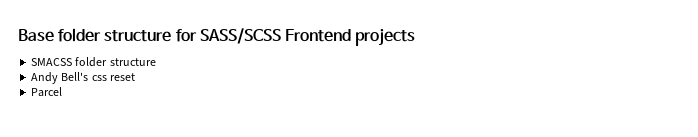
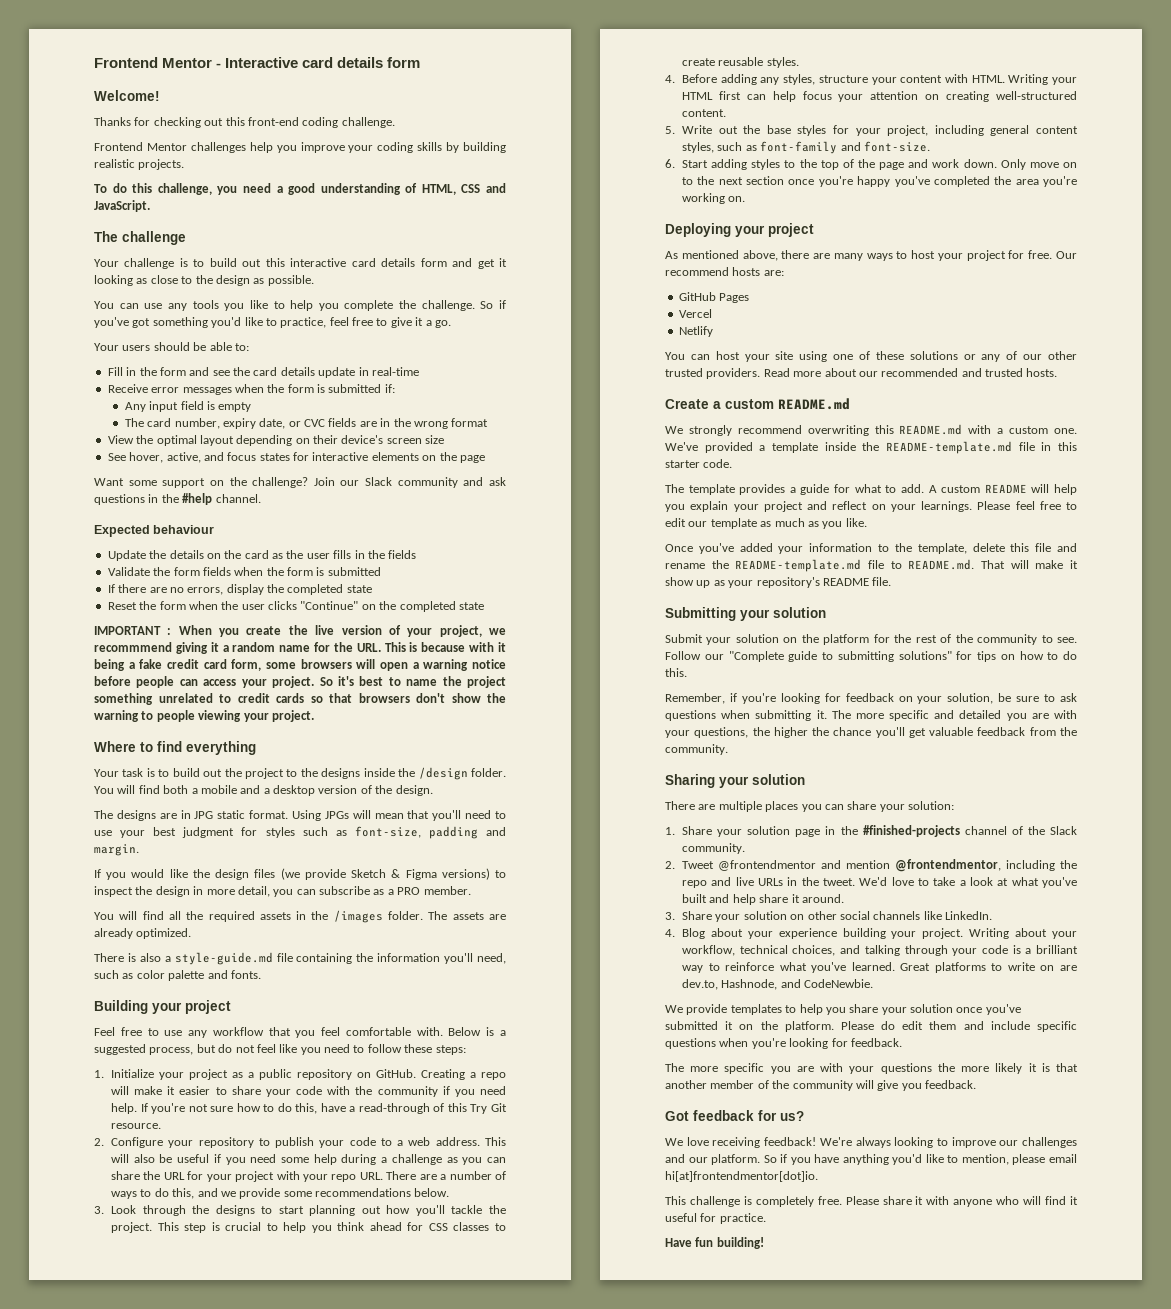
- Base folder structure for SASS/SCSS Frontend projects
- SMACSS folder structure
- Andy Bell's css reset
- Parcel
+ Frontend Mentor - Interactive card details form
+ Welcome!
+ Thanks for checking out this front-end coding challenge.
+ Frontend Mentor challenges help you improve your coding skills by building realistic projects.
+ To do this challenge, you need a good understanding of HTML, CSS and JavaScript.
+ The challenge
+ Your challenge is to build out this interactive card details form and get it looking as close to the design as possible.
+ You can use any tools you like to help you complete the challenge. So if you've got something you'd like to practice, feel free to give it a go.
+ Your users should be able to:
+ Fill in the form and see the card details update in real-time
+ Receive error messages when the form is submitted if:
+ Any input field is empty
+ The card number, expiry date, or CVC fields are in the wrong format
+ View the optimal layout depending on their device's screen size
+ See hover, active, and focus states for interactive elements on the page
+ Want some support on the challenge? Join our Slack community and ask questions in the #help channel.
+ Expected behaviour
+ Update the details on the card as the user fills in the fields
+ Validate the form fields when the form is submitted
+ If there are no errors, display the completed state
+ Reset the form when the user clicks "Continue" on the completed state
+ IMPORTANT : When you create the live version of your project, we recommmend giving it a random name for the URL. This is because with it being a fake credit card form, some browsers will open a warning notice before people can access your project. So it's best to name the project something unrelated to credit cards so that browsers don't show the warning to people viewing your project.
+ Where to find everything
+ Your task is to build out the project to the designs inside the /design folder. You will find both a mobile and a desktop version of the design.
+ The designs are in JPG static format. Using JPGs will mean that you'll need to use your best judgment for styles such as font-size, padding and margin.
+ If you would like the design files (we provide Sketch & Figma versions) to inspect the design in more detail, you can subscribe as a PRO member.
+ You will find all the required assets in the /images folder. The assets are already optimized.
+ There is also a style-guide.md file containing the information you'll need, such as color palette and fonts.
+ Building your project
+ Feel free to use any workflow that you feel comfortable with. Below is a suggested process, but do not feel like you need to follow these steps:
+ 1. Initialize your project as a public repository on GitHub. Creating a repo will make it easier to share your code with the community if you need help. If you're not sure how to do this, have a read-through of this Try Git resource.
+ 2. Configure your repository to publish your code to a web address. This will also be useful if you need some help during a challenge as you can share the URL for your project with your repo URL. There are a number of ways to do this, and we provide some recommendations below.
+ 3. Look through the designs to start planning out how you'll tackle the project. This step is crucial to help you think ahead for CSS classes to create reusable styles.
+ 4. Before adding any styles, structure your content with HTML. Writing your HTML first can help focus your attention on creating well-structured content.
+ 5. Write out the base styles for your project, including general content styles, such as font-family and font-size.
+ 6. Start adding styles to the top of the page and work down. Only move on to the next section once you're happy you've completed the area you're working on.
+ Deploying your project
+ As mentioned above, there are many ways to host your project for free. Our recommend hosts are:
+ GitHub Pages
+ Vercel
+ Netlify
+ You can host your site using one of these solutions or any of our other trusted providers. Read more about our recommended and trusted hosts.
+ Create a custom README.md
+ We strongly recommend overwriting this README.md with a custom one. We've provided a template inside the README-template.md file in this starter code.
+ The template provides a guide for what to add. A custom README will help you explain your project and reflect on your learnings. Please feel free to edit our template as much as you like.
+ Once you've added your information to the template, delete this file and rename the README-template.md file to README.md. That will make it show up as your repository's README file.
+ Submitting your solution
+ Submit your solution on the platform for the rest of the community to see. Follow our "Complete guide to submitting solutions" for tips on how to do this.
+ Remember, if you're looking for feedback on your solution, be sure to ask questions when submitting it. The more specific and detailed you are with your questions, the higher the chance you'll get valuable feedback from the community.
+ Sharing your solution
+ There are multiple places you can share your solution:
+ 1. Share your solution page in the #finished-projects channel of the Slack community.
+ 2. Tweet @frontendmentor and mention @frontendmentor, including the repo and live URLs in the tweet. We'd love to take a look at what you've built and help share it around.
+ 3. Share your solution on other social channels like LinkedIn.
+ 4. Blog about your experience building your project. Writing about your workflow, technical choices, and talking through your code is a brilliant way to reinforce what you've learned. Great platforms to write on are dev.to, Hashnode, and CodeNewbie.
+ We provide templates to help you share your solution once you've submitted it on the platform. Please do edit them and include specific questions when you're looking for feedback.
+ The more specific you are with your questions the more likely it is that another member of the community will give you feedback.
+ Got feedback for us?
+ We love receiving feedback! We're always looking to improve our challenges and our platform. So if you have anything you'd like to mention, please email hi[at]frontendmentor[dot]io.
+ This challenge is completely free. Please share it with anyone who will find it useful for practice.
+ Have fun building!

